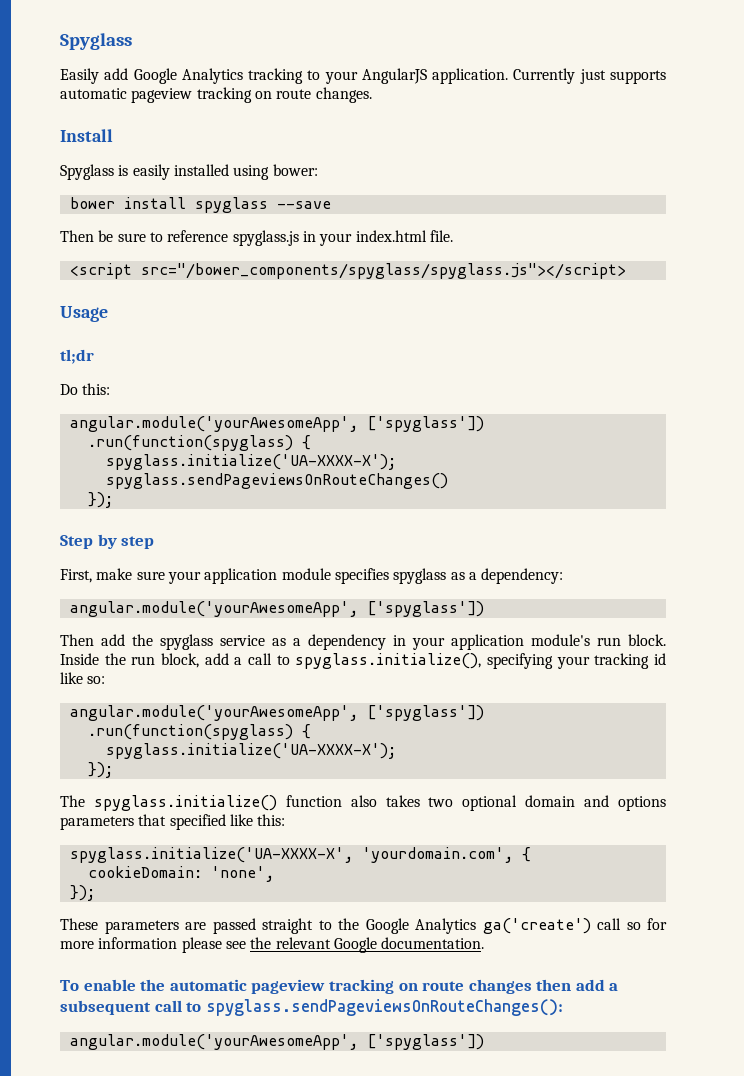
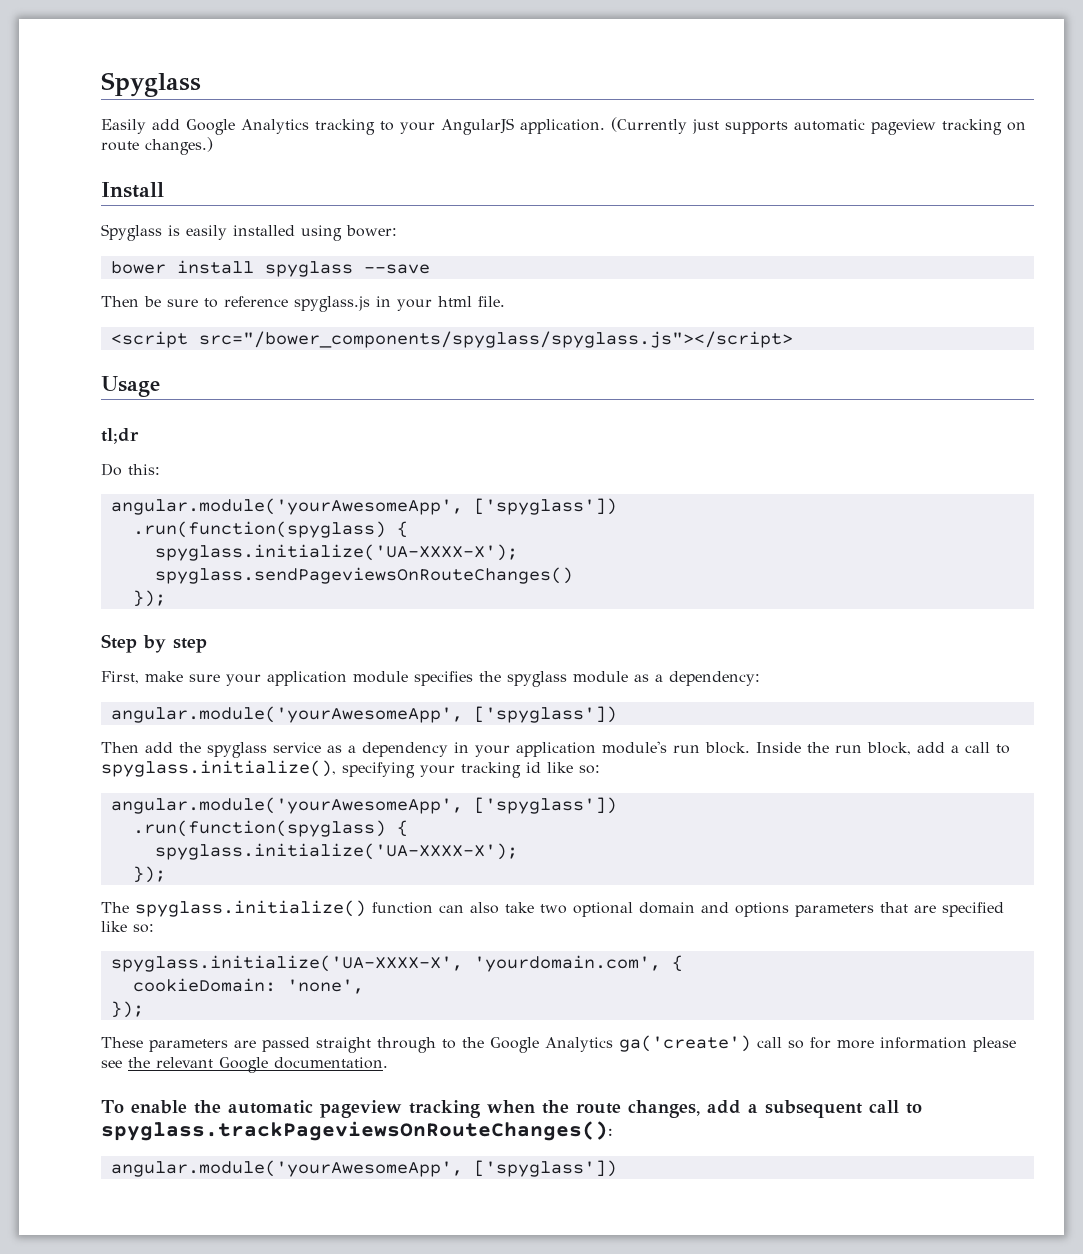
- Currently just supports automatic pageview tracking on route changes.
+ (Currently just supports automatic pageview tracking on route changes.)
- Then be sure to reference spyglass.js in your index.html file.
+ Then be sure to reference spyglass.js in your html file.
- First, make sure your application module specifies spyglass as a dependency:
+ First, make sure your application module specifies the spyglass module as a dependency:
- The spyglass.initialize() function also takes two optional domain and options parameters that specified like this:
+ The spyglass.initialize() function can also take two optional domain and options parameters that are specified like so:
- These parameters are passed straight to the Google Analytics ga('create') call so for more information please see the relevant Google documentation.
+ These parameters are passed straight through to the Google Analytics ga('create') call so for more information please see the relevant Google documentation.
- To enable the automatic pageview tracking on route changes then add a subsequent call to spyglass.sendPageviewsOnRouteChanges():
+ To enable the automatic pageview tracking when the route changes, add a subsequent call to spyglass.trackPageviewsOnRouteChanges():

